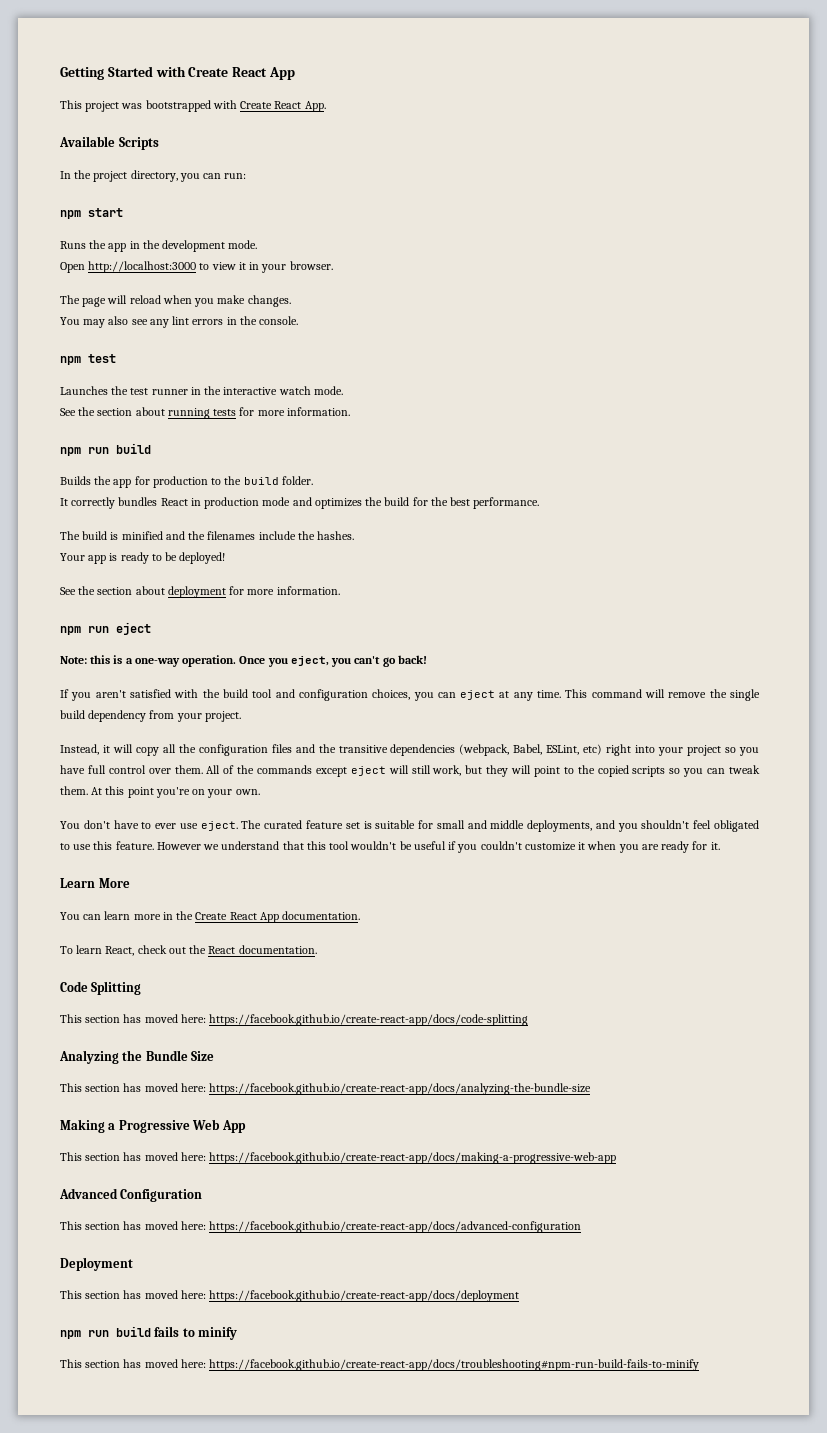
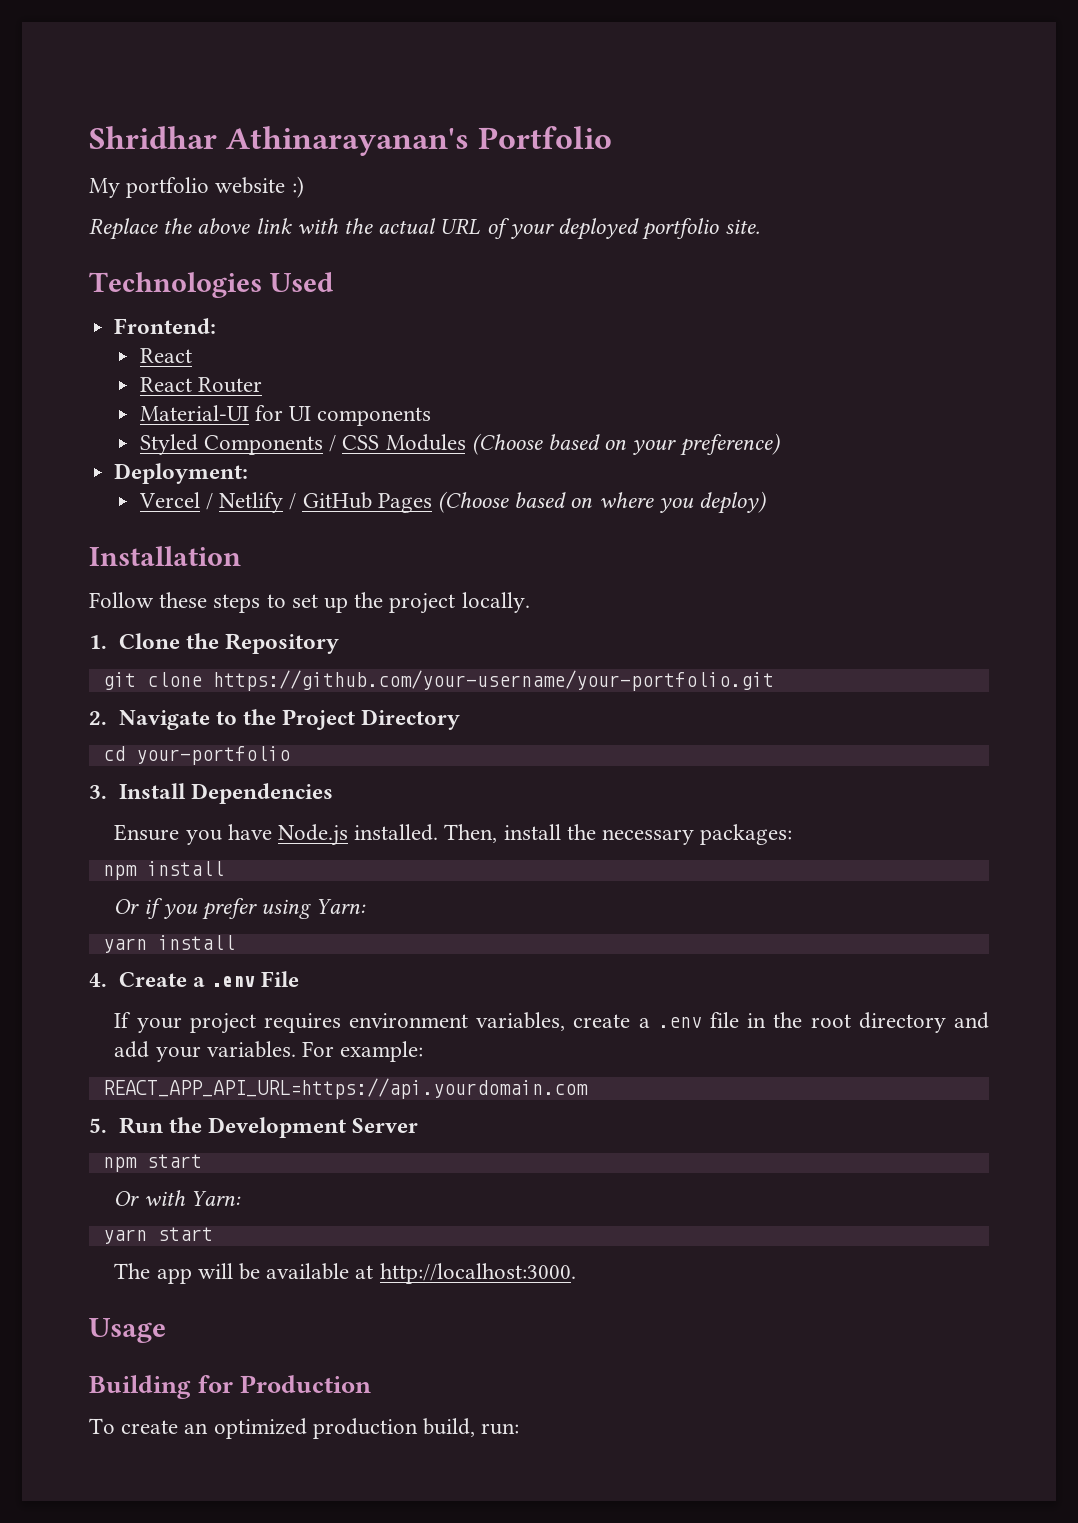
- Getting Started with Create React App
- This project was bootstrapped with Create React App.
- Available Scripts
- In the project directory, you can run:
+ Shridhar Athinarayanan's Portfolio
+ My portfolio website :)
+ Replace the above link with the actual URL of your deployed portfolio site.
+ Technologies Used
+ Frontend:
+ React
+ React Router
+ Material-UI for UI components
+ Styled Components / CSS Modules (Choose based on your preference)
+ Deployment:
+ Vercel / Netlify / GitHub Pages (Choose based on where you deploy)
+ Installation
+ Follow these steps to set up the project locally.
+ 1. Clone the Repository
+ git clone https://github.com/your-username/your-portfolio.git
+ 2. Navigate to the Project Directory
+ cd your-portfolio
+ 3. Install Dependencies
+ Ensure you have Node.js installed. Then, install the necessary packages:
+ npm install
+ Or if you prefer using Yarn:
+ yarn install
+ 4. Create a .env File
+ If your project requires environment variables, create a .env file in the root directory and add your variables. For example:
+ REACT_APP_API_URL=https://api.yourdomain.com
+ 5. Run the Development Server
  npm start
- Runs the app in the development mode.
- Open http://localhost:3000 to view it in your browser.
- The page will reload when you make changes.
- You may also see any lint errors in the console.
- npm test
- Launches the test runner in the interactive watch mode.
- See the section about running tests for more information.
- npm run build
- Builds the app for production to the build folder.
- It correctly bundles React in production mode and optimizes the build for the best performance.
- The build is minified and the filenames include the hashes.
- Your app is ready to be deployed!
- See the section about deployment for more information.
- npm run eject
- Note: this is a one-way operation. Once you eject, you can't go back!
- If you aren't satisfied with the build tool and configuration choices, you can eject at any time. This command will remove the single build dependency from your project.
- Instead, it will copy all the configuration files and the transitive dependencies (webpack, Babel, ESLint, etc) right into your project so you have full control over them. All of the commands except eject will still work, but they will point to the copied scripts so you can tweak them. At this point you're on your own.
- You don't have to ever use eject. The curated feature set is suitable for small and middle deployments, and you shouldn't feel obligated to use this feature. However we understand that this tool wouldn't be useful if you couldn't customize it when you are ready for it.
- Learn More
- You can learn more in the Create React App documentation.
- To learn React, check out the React documentation.
- Code Splitting
- This section has moved here: https://facebook.github.io/create-react-app/docs/code-splitting
- Analyzing the Bundle Size
- This section has moved here: https://facebook.github.io/create-react-app/docs/analyzing-the-bundle-size
- Making a Progressive Web App
- This section has moved here: https://facebook.github.io/create-react-app/docs/making-a-progressive-web-app
- Advanced Configuration
- This section has moved here: https://facebook.github.io/create-react-app/docs/advanced-configuration
- Deployment
- This section has moved here: https://facebook.github.io/create-react-app/docs/deployment
- npm run build fails to minify
- This section has moved here: https://facebook.github.io/create-react-app/docs/troubleshooting#npm-run-build-fails-to-minify
+ Or with Yarn:
+ yarn start
+ The app will be available at http://localhost:3000.
+ Usage
+ Building for Production
+ To create an optimized production build, run:

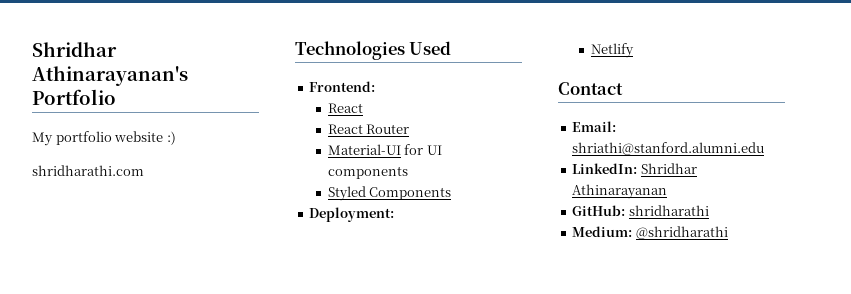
- Replace the above link with the actual URL of your deployed portfolio site.
+ shridharathi.com
- Styled Components / CSS Modules (Choose based on your preference)
+ Styled Components
- Vercel / Netlify / GitHub Pages (Choose based on where you deploy)
- Installation
- Follow these steps to set up the project locally.
- 1. Clone the Repository
- git clone https://github.com/your-username/your-portfolio.git
- 2. Navigate to the Project Directory
- cd your-portfolio
- 3. Install Dependencies
- Ensure you have Node.js installed. Then, install the necessary packages:
- npm install
- Or if you prefer using Yarn:
- yarn install
- 4. Create a .env File
- If your project requires environment variables, create a .env file in the root directory and add your variables. For example:
- REACT_APP_API_URL=https://api.yourdomain.com
- 5. Run the Development Server
- npm start
- Or with Yarn:
- yarn start
- The app will be available at http://localhost:3000.
- Usage
- Building for Production
- To create an optimized production build, run:
+ Netlify
+ Contact
+ Email: shriathi@stanford.alumni.edu
+ LinkedIn: Shridhar Athinarayanan
+ GitHub: shridharathi
+ Medium: @shridharathi

